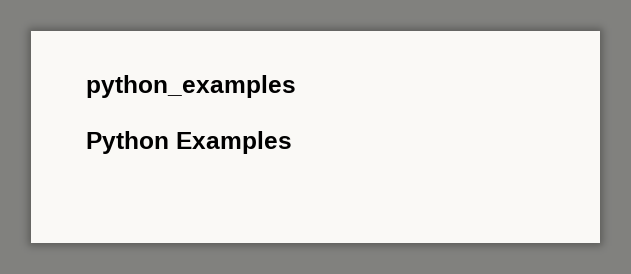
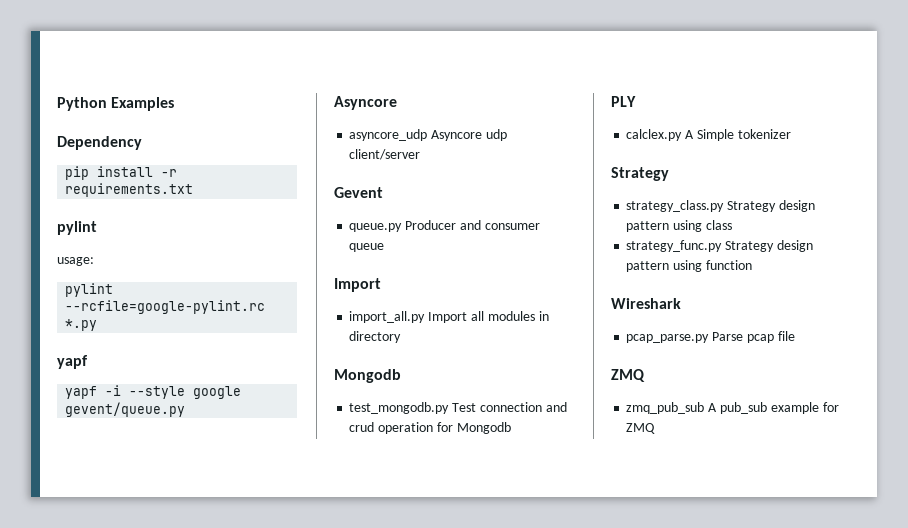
- python_examples
+ Dependency
+ pip install -r requirements.txt
+ pylint
+ usage:
+ pylint --rcfile=google-pylint.rc *.py
+ yapf
+ yapf -i --style google gevent/queue.py
+ Asyncore
+ asyncore_udp Asyncore udp client/server
+ Gevent
+ queue.py Producer and consumer queue
+ Import
+ import_all.py Import all modules in directory
+ Mongodb
+ test_mongodb.py Test connection and crud operation for Mongodb
+ PLY
+ calclex.py A Simple tokenizer
+ Strategy
+ strategy_class.py Strategy design pattern using class
+ strategy_func.py Strategy design pattern using function
+ Wireshark
+ pcap_parse.py Parse pcap file
+ ZMQ
+ zmq_pub_sub A pub_sub example for ZMQ

